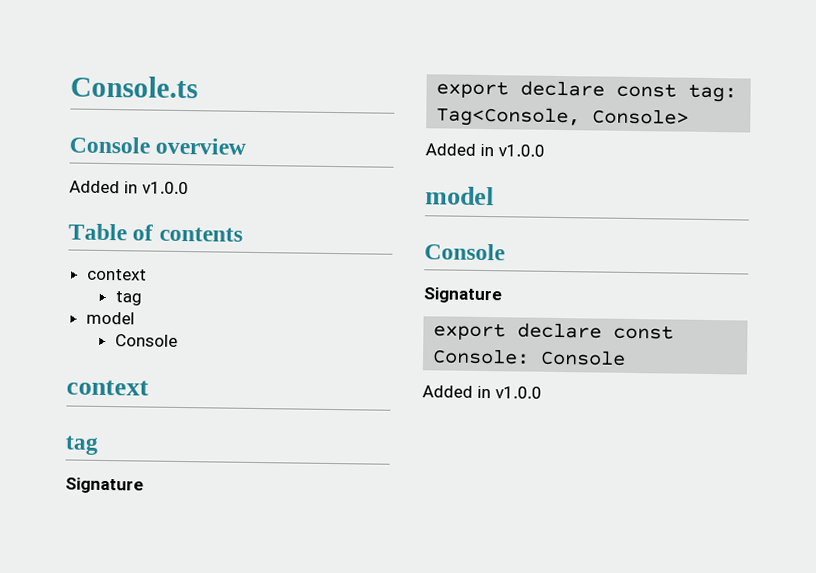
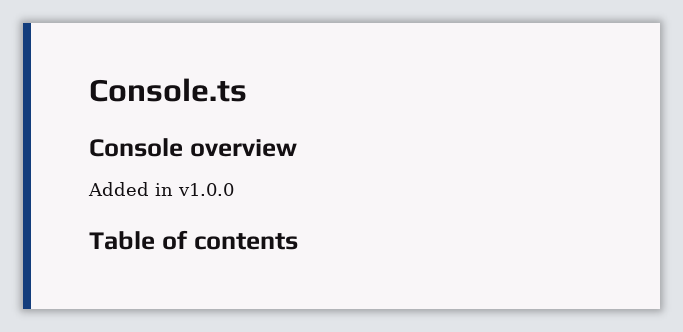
  Table of contents
- context
- tag
- model
- Console
- context
- tag
- Signature
- export declare const tag: Tag<Console, Console>
- Added in v1.0.0
- model
- Console
- Signature
- export declare const Console: Console
- Added in v1.0.0

